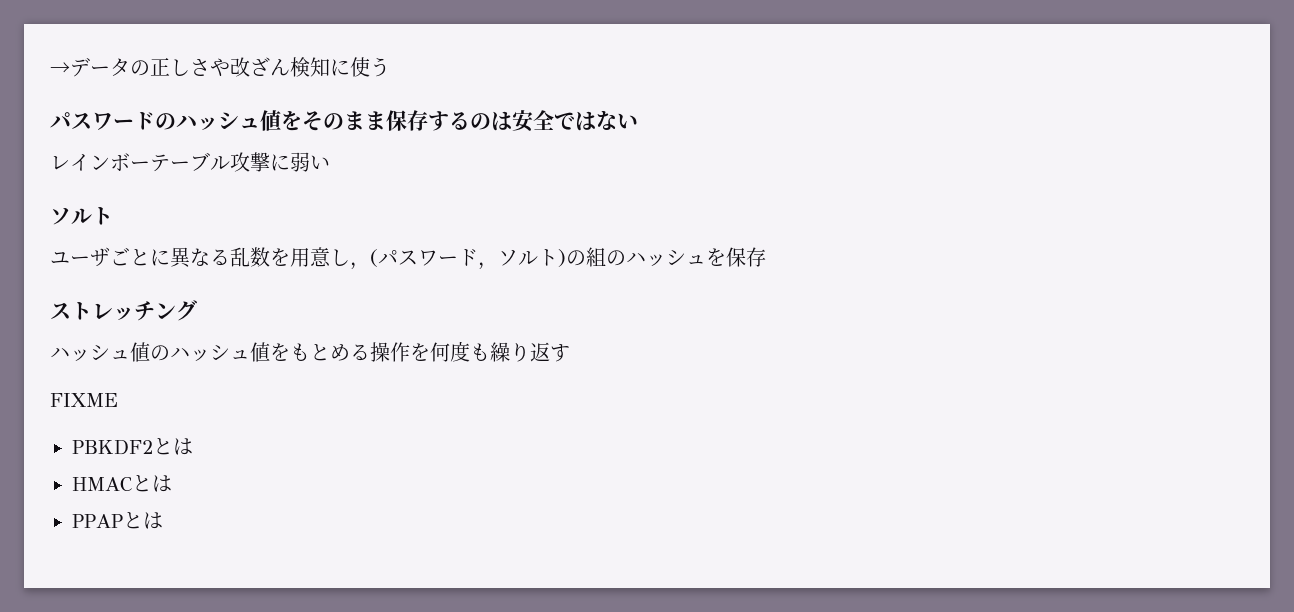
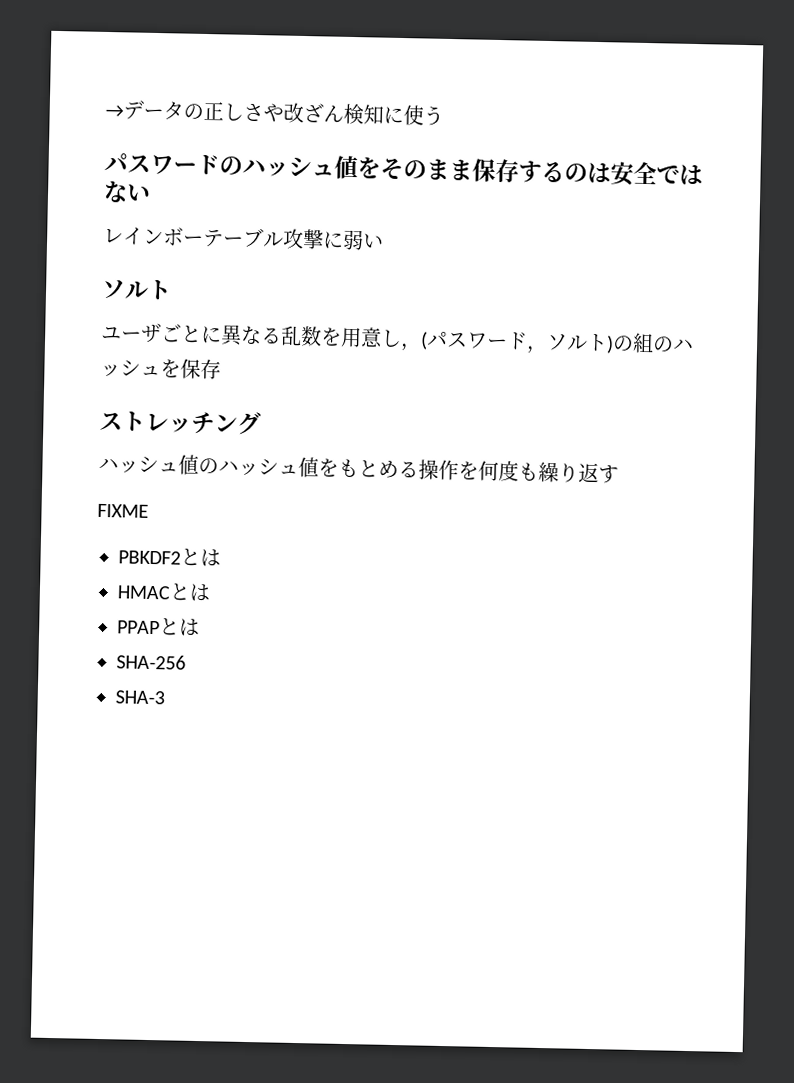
+ SHA-256
+ SHA-3

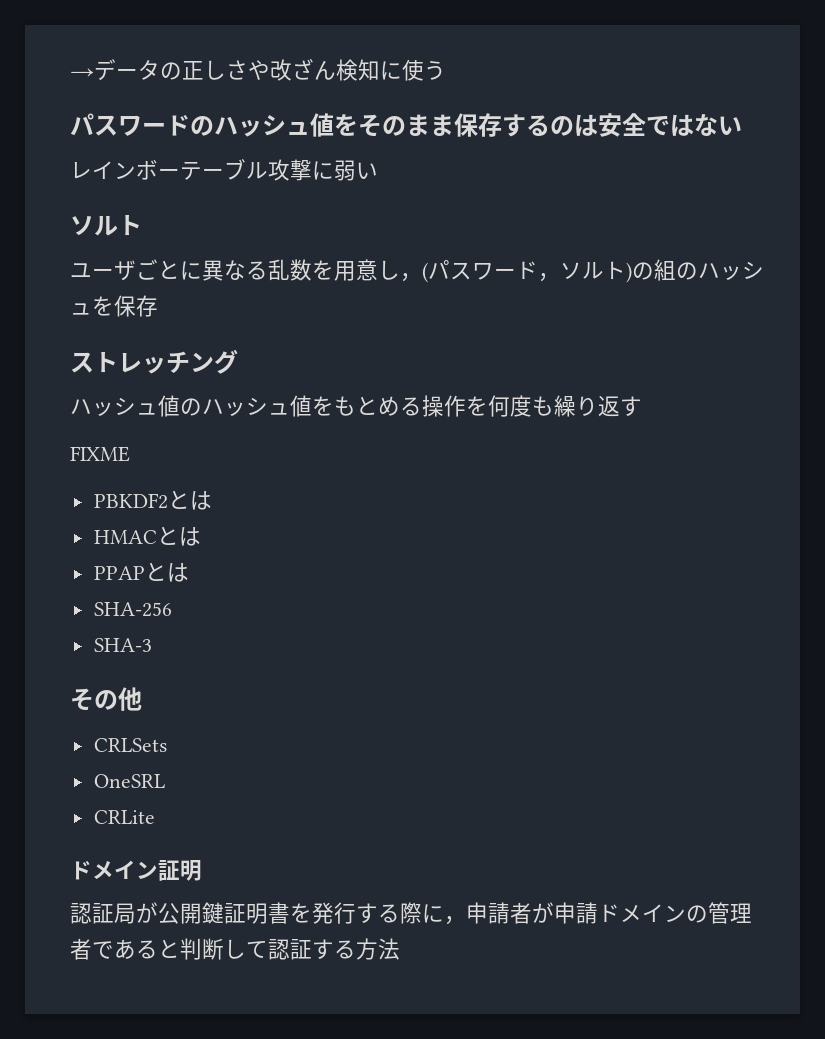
+ その他
+ CRLSets
+ OneSRL
+ CRLite
+ ドメイン証明
+ 認証局が公開鍵証明書を発行する際に，申請者が申請ドメインの管理者であると判断して認証する方法

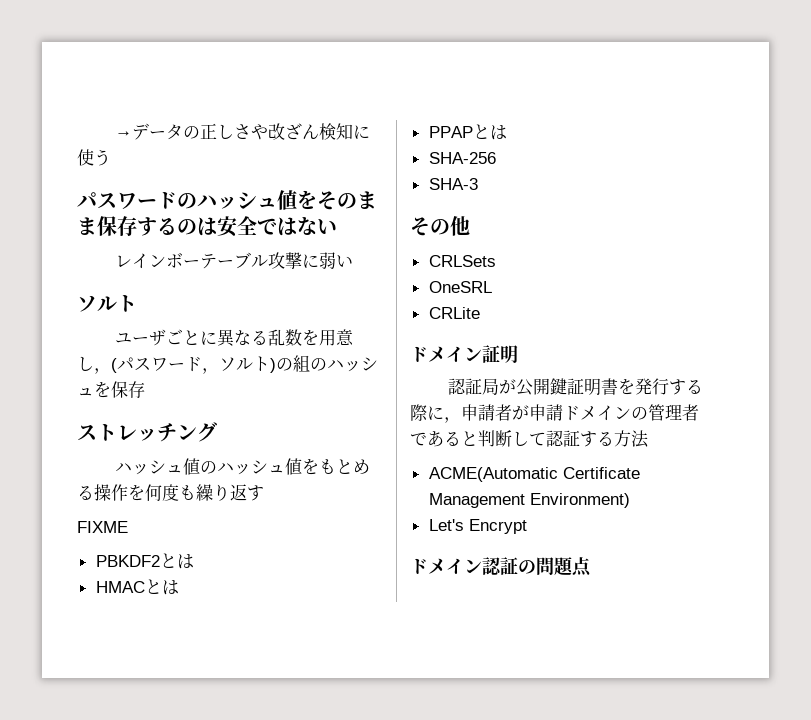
+ ACME(Automatic Certificate Management Environment)
+ Let's Encrypt
+ ドメイン認証の問題点

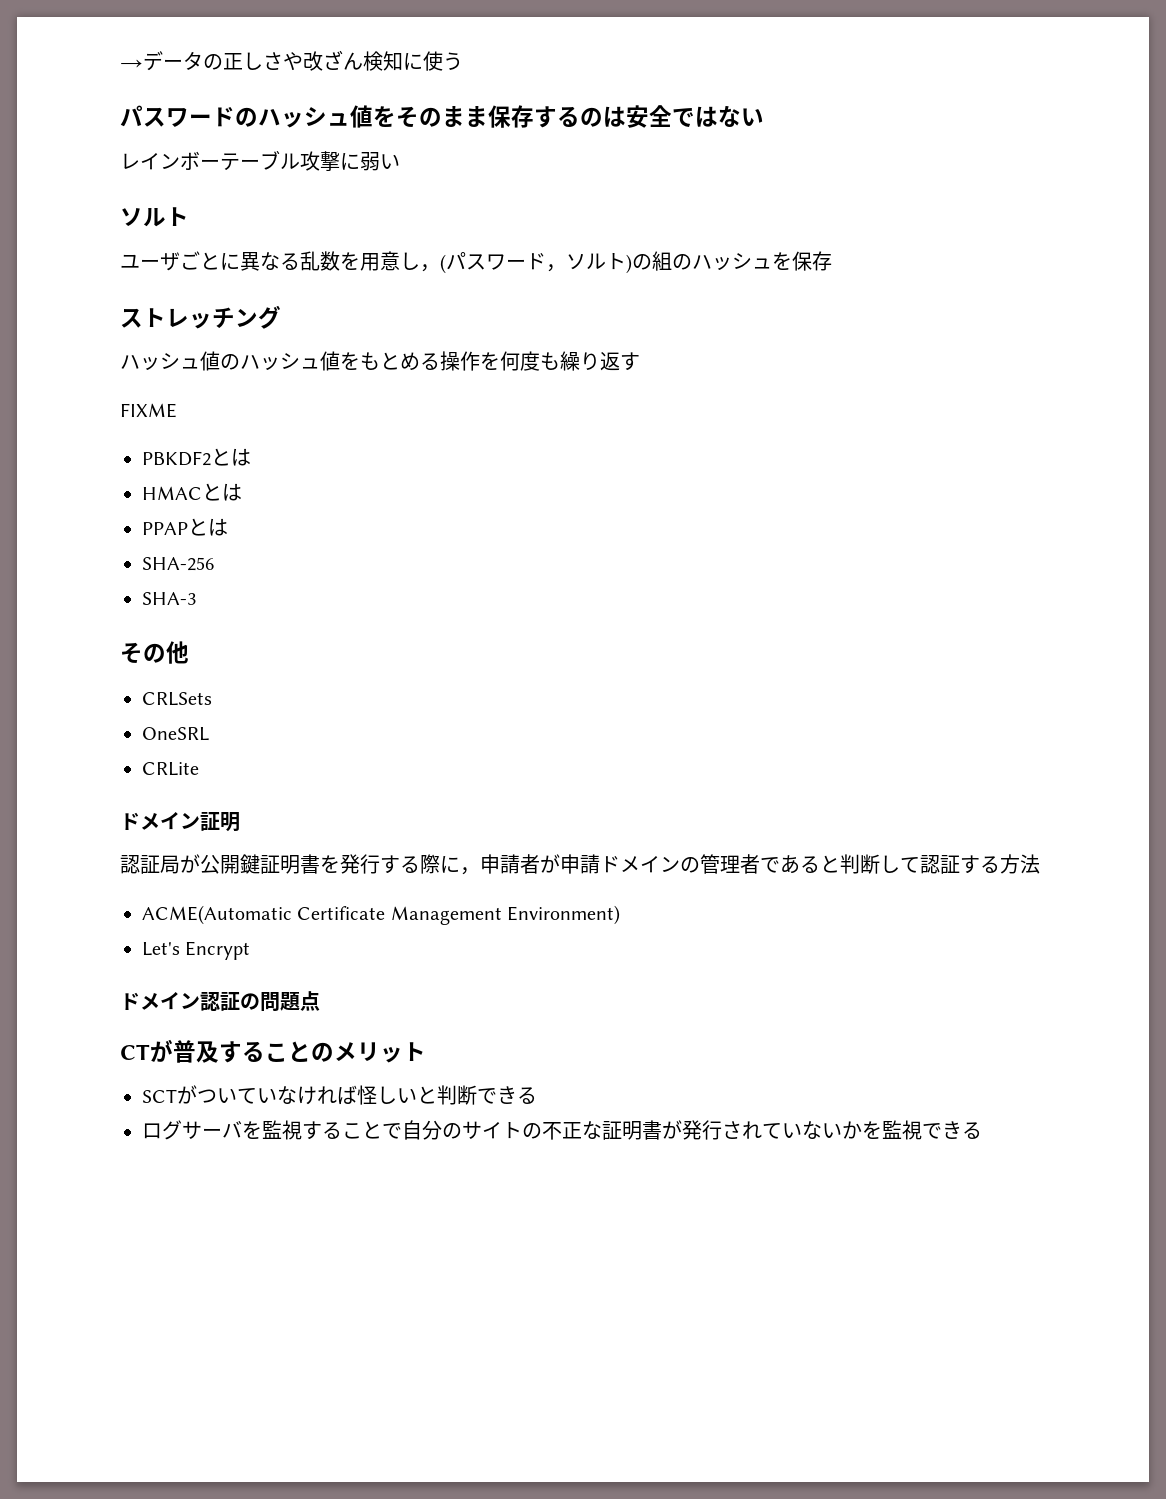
+ CTが普及することのメリット
+ SCTがついていなければ怪しいと判断できる
+ ログサーバを監視することで自分のサイトの不正な証明書が発行されていないかを監視できる

